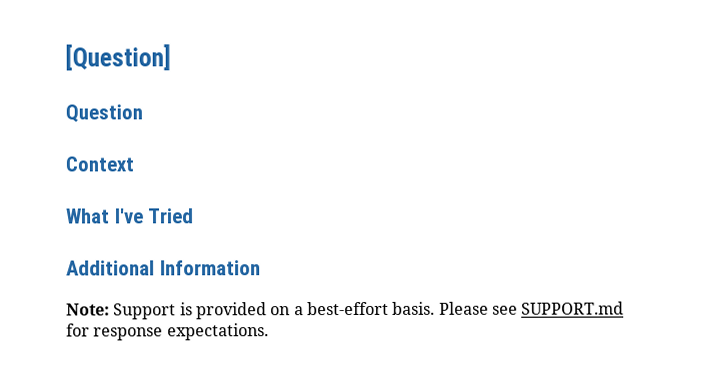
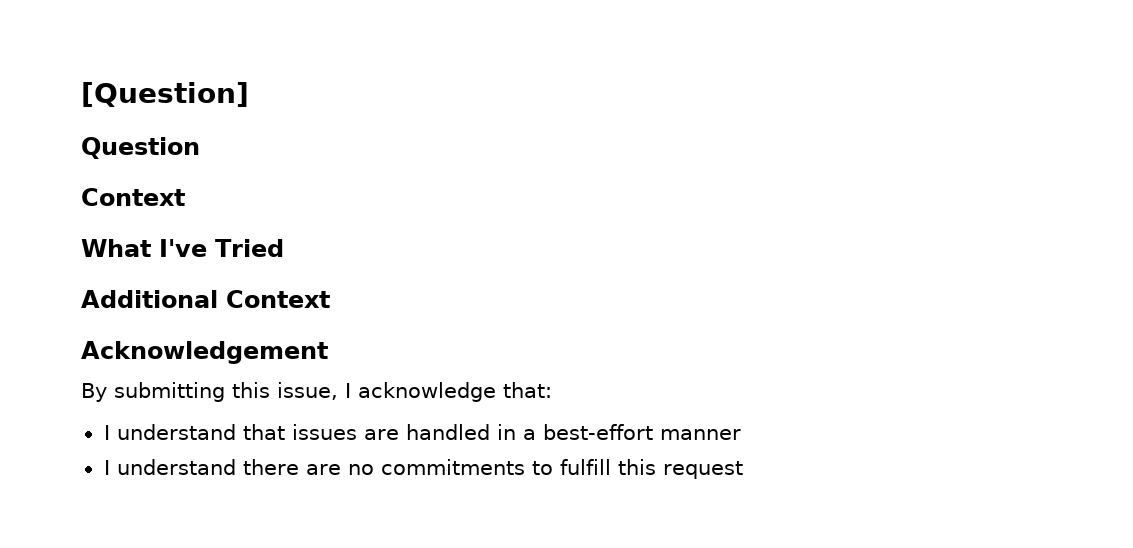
- Additional Information
- Note: Support is provided on a best-effort basis. Please see SUPPORT.md for response expectations.
+ Additional Context
+ Acknowledgement
+ By submitting this issue, I acknowledge that:
+ I understand that issues are handled in a best-effort manner
+ I understand there are no commitments to fulfill this request

